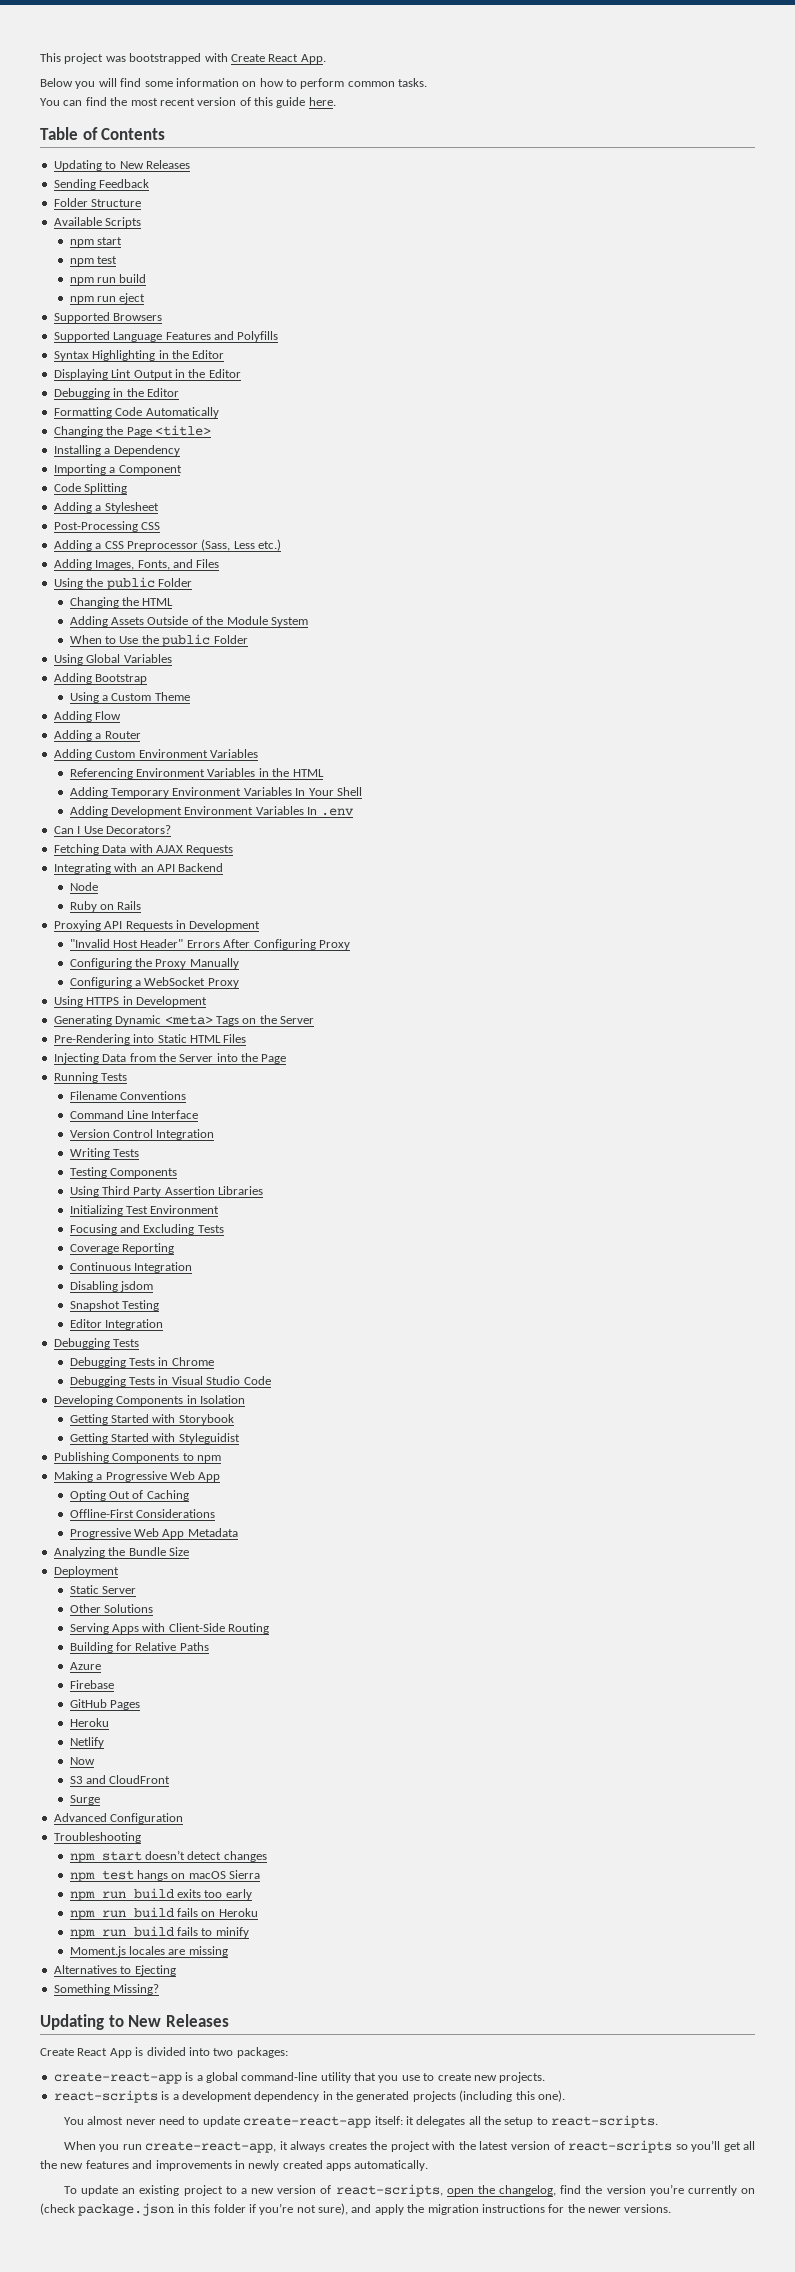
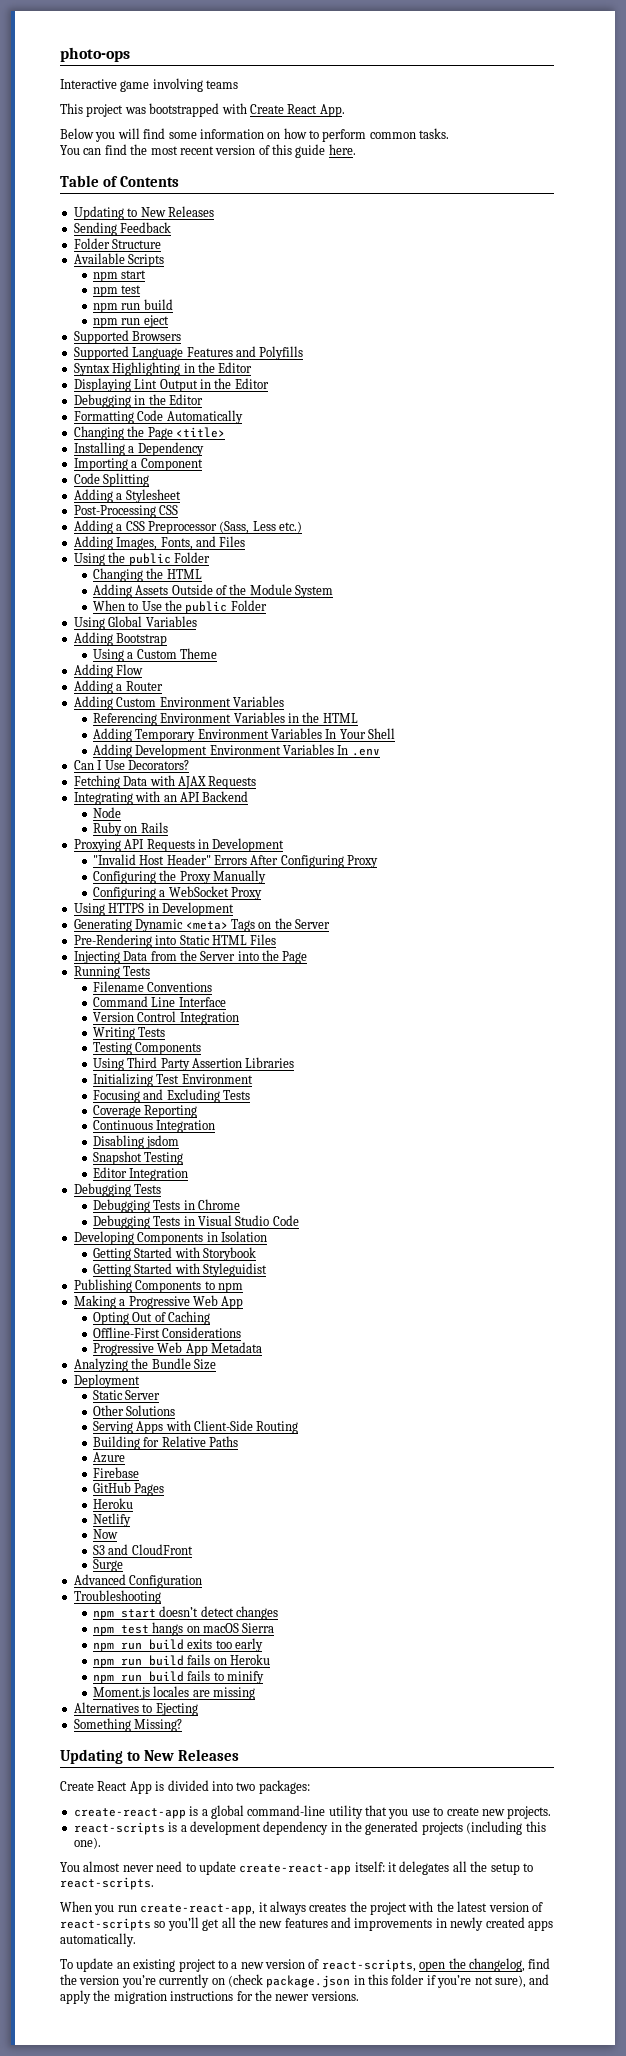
+ photo-ops
+ Interactive game involving teams

